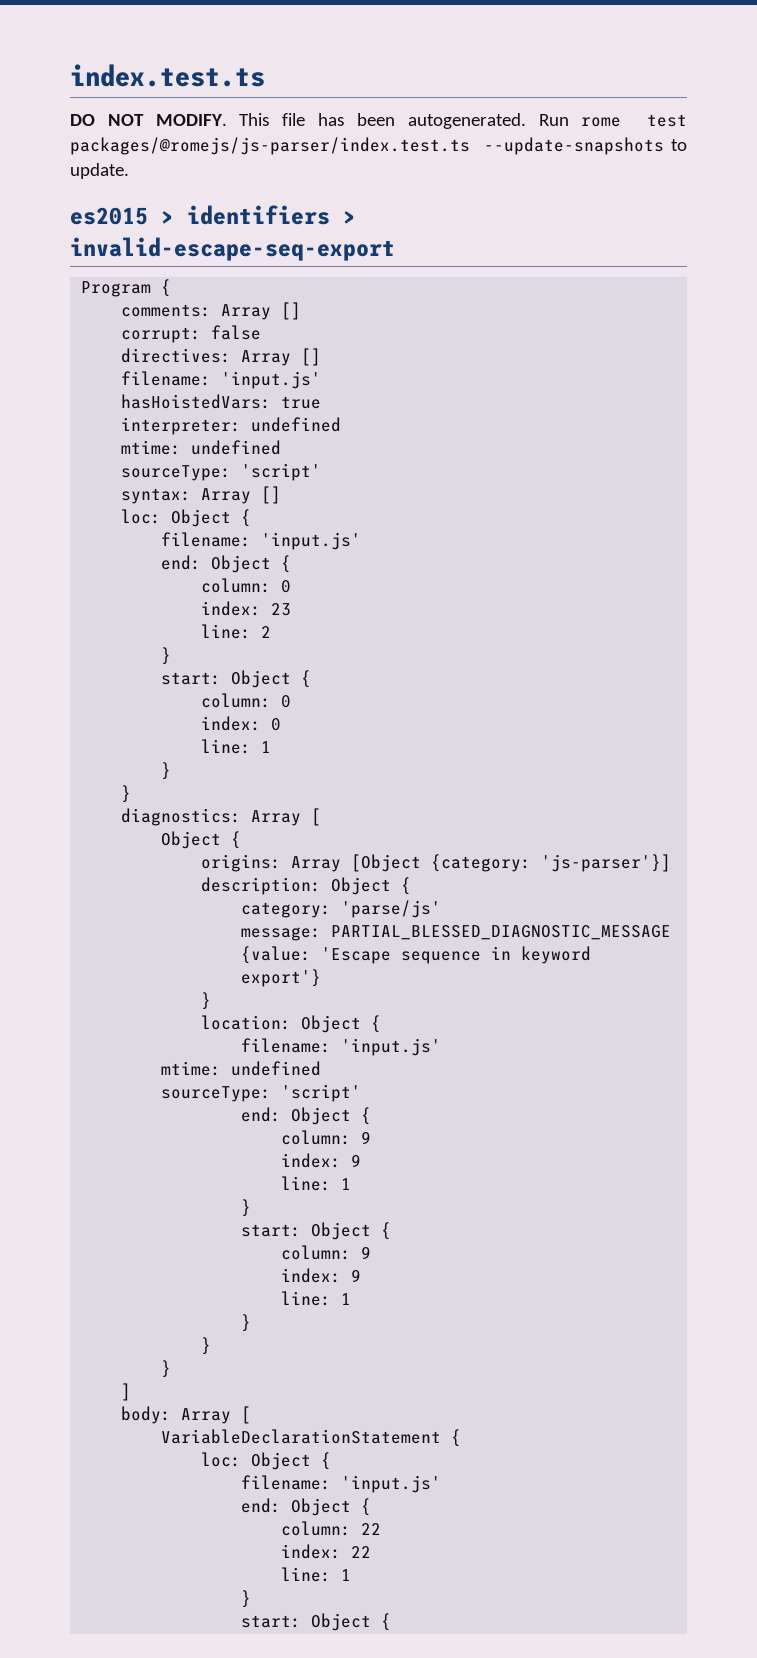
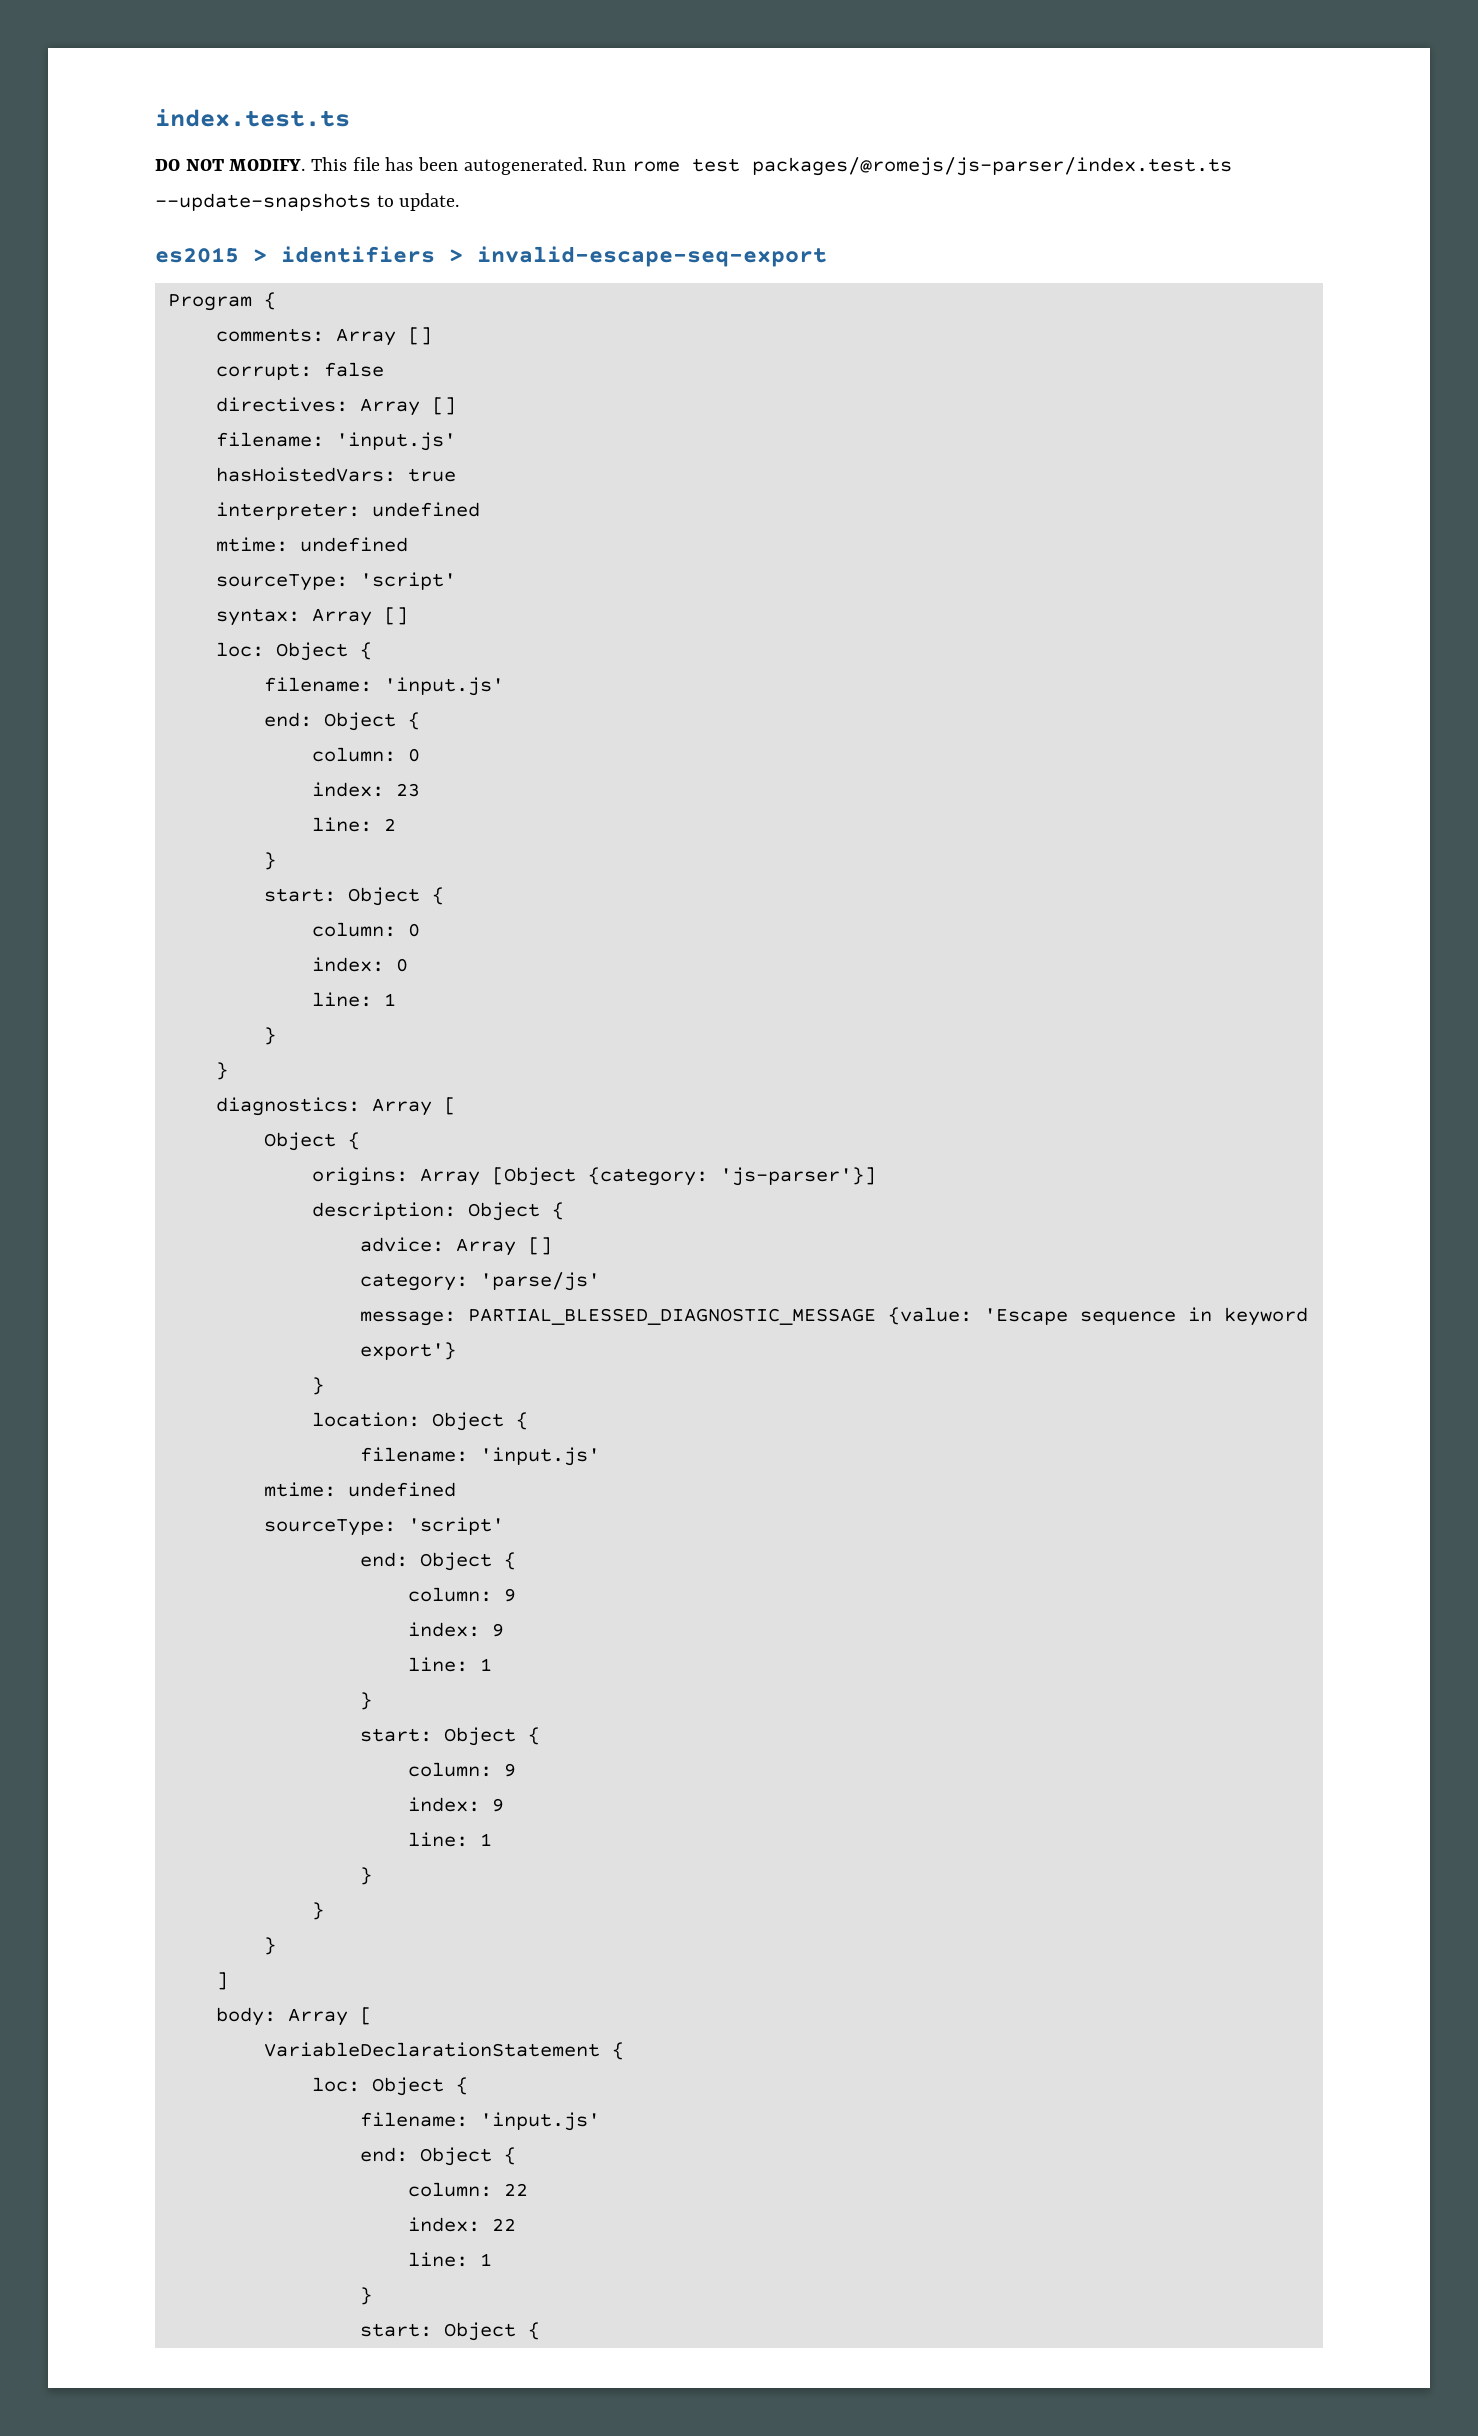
+ advice: Array []

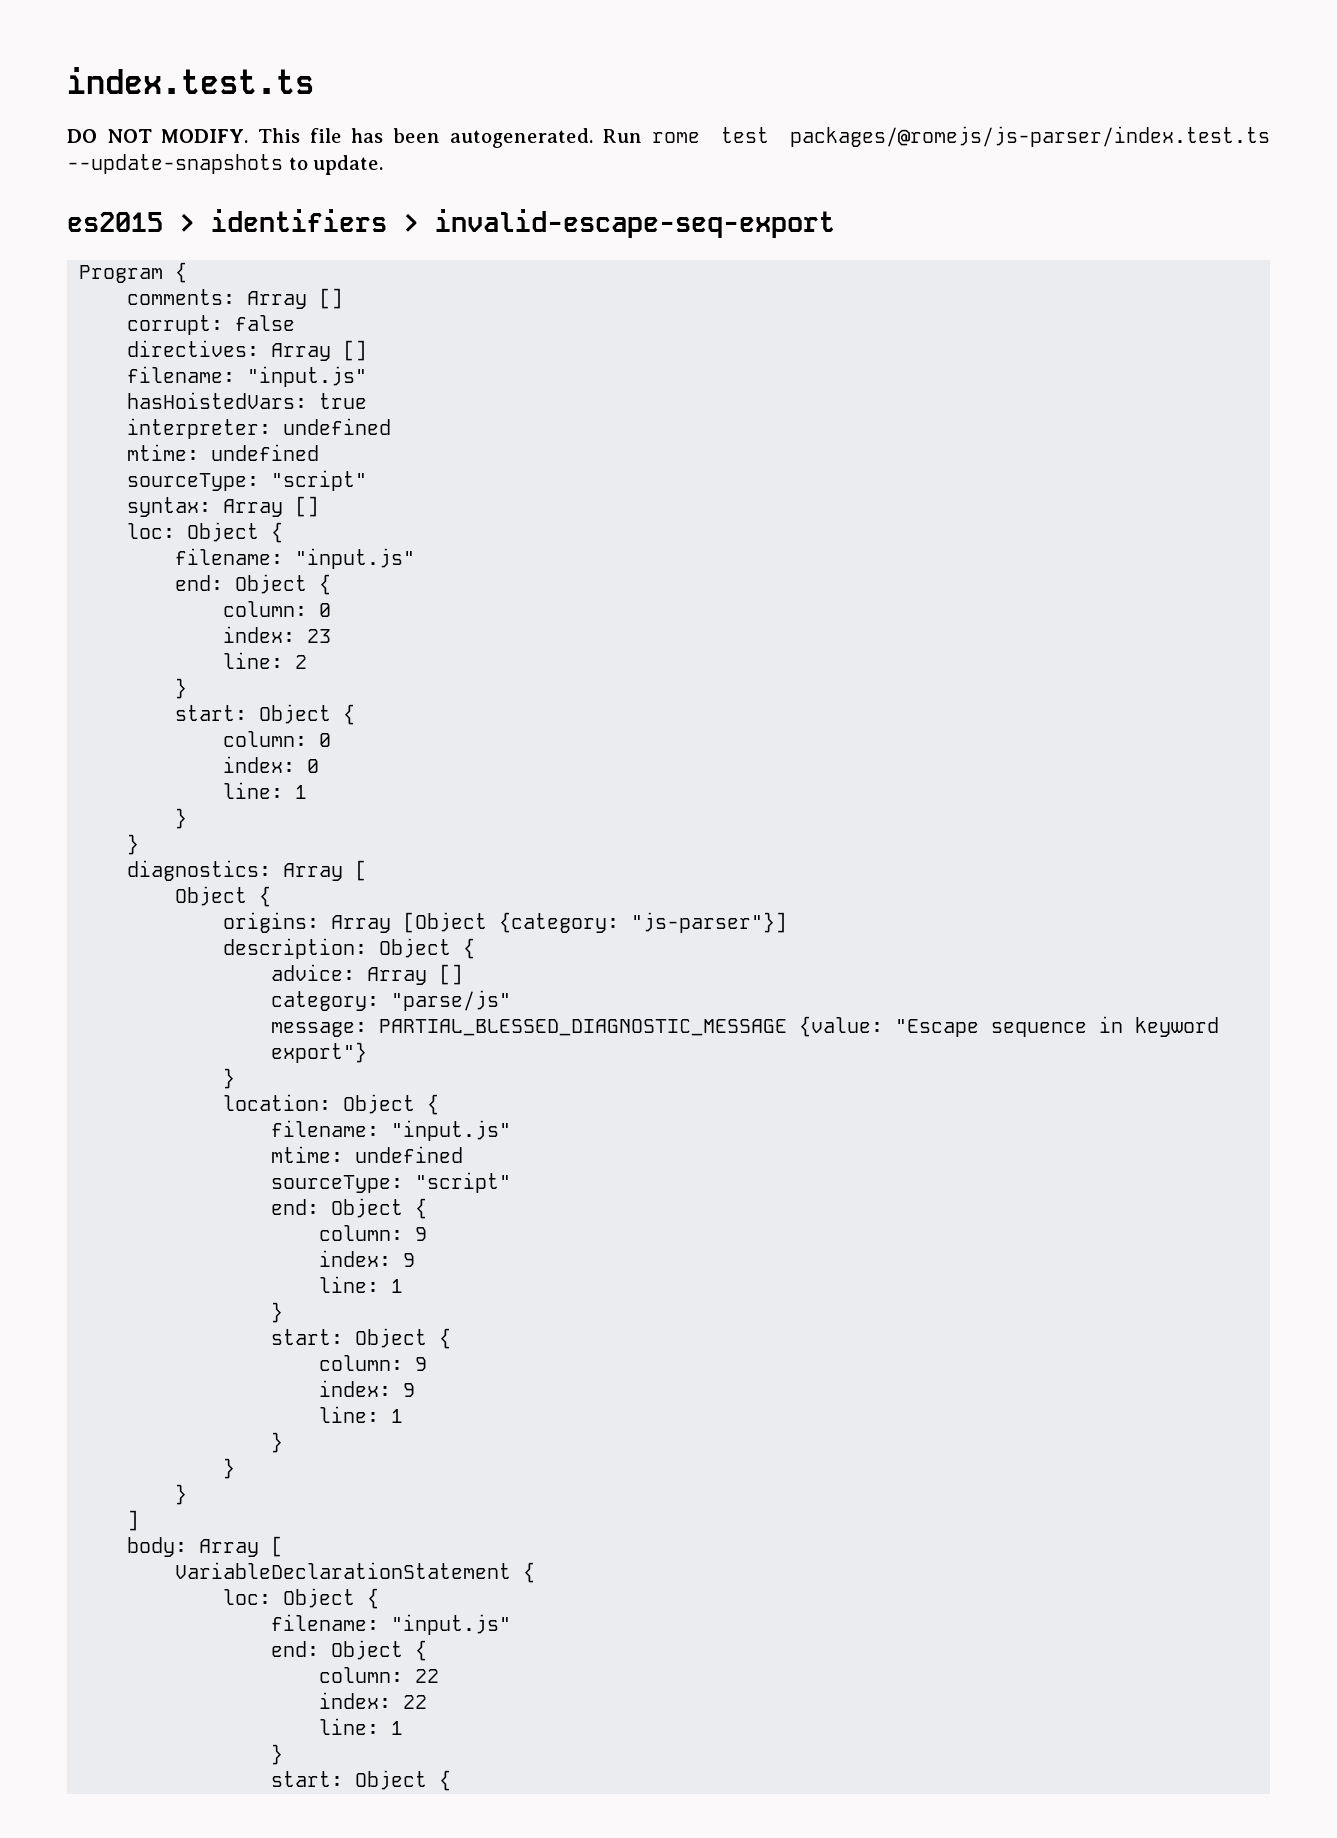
  directives: Array []
- filename: 'input.js'
+ filename: "input.js"
  interpreter: undefined
  mtime: undefined
- sourceType: 'script'
+ sourceType: "script"
  syntax: Array []
  loc: Object {
- filename: 'input.js'
+ filename: "input.js"
- origins: Array [Object {category: 'js-parser'}]
+ origins: Array [Object {category: "js-parser"}]
- category: 'parse/js'
+ category: "parse/js"
- message: PARTIAL_BLESSED_DIAGNOSTIC_MESSAGE {value: 'Escape sequence in keyword export'}
+ message: PARTIAL_BLESSED_DIAGNOSTIC_MESSAGE {value: "Escape sequence in keyword export"}
  location: Object {
- filename: 'input.js'
+ filename: "input.js"
  mtime: undefined
- sourceType: 'script'
+ sourceType: "script"
  VariableDeclarationStatement {
  loc: Object {
- filename: 'input.js'
+ filename: "input.js"

